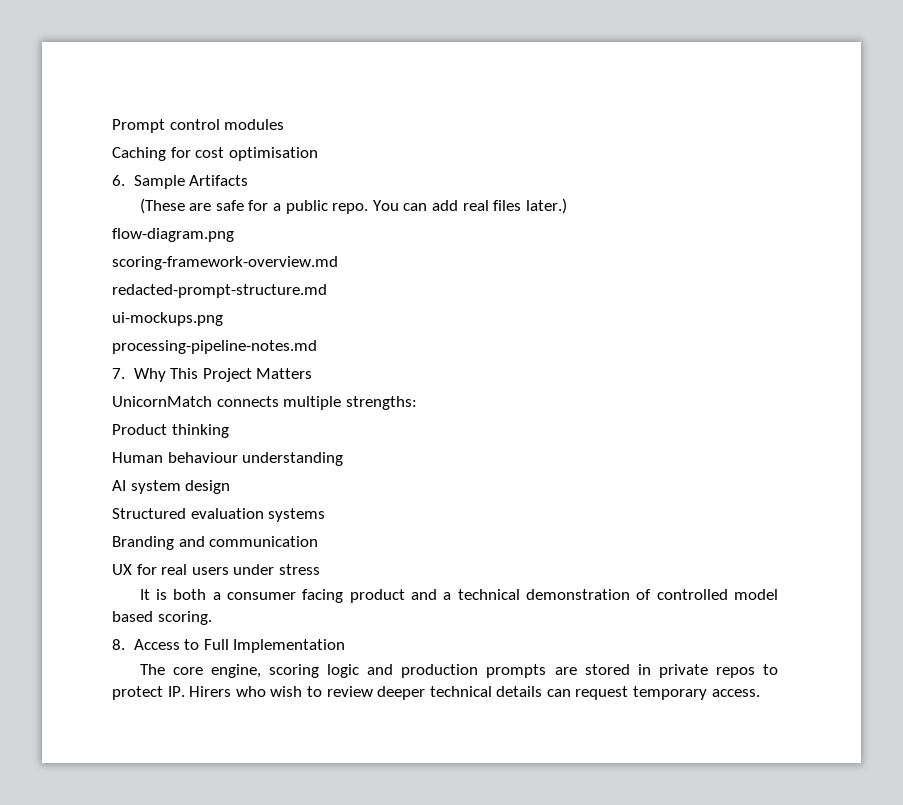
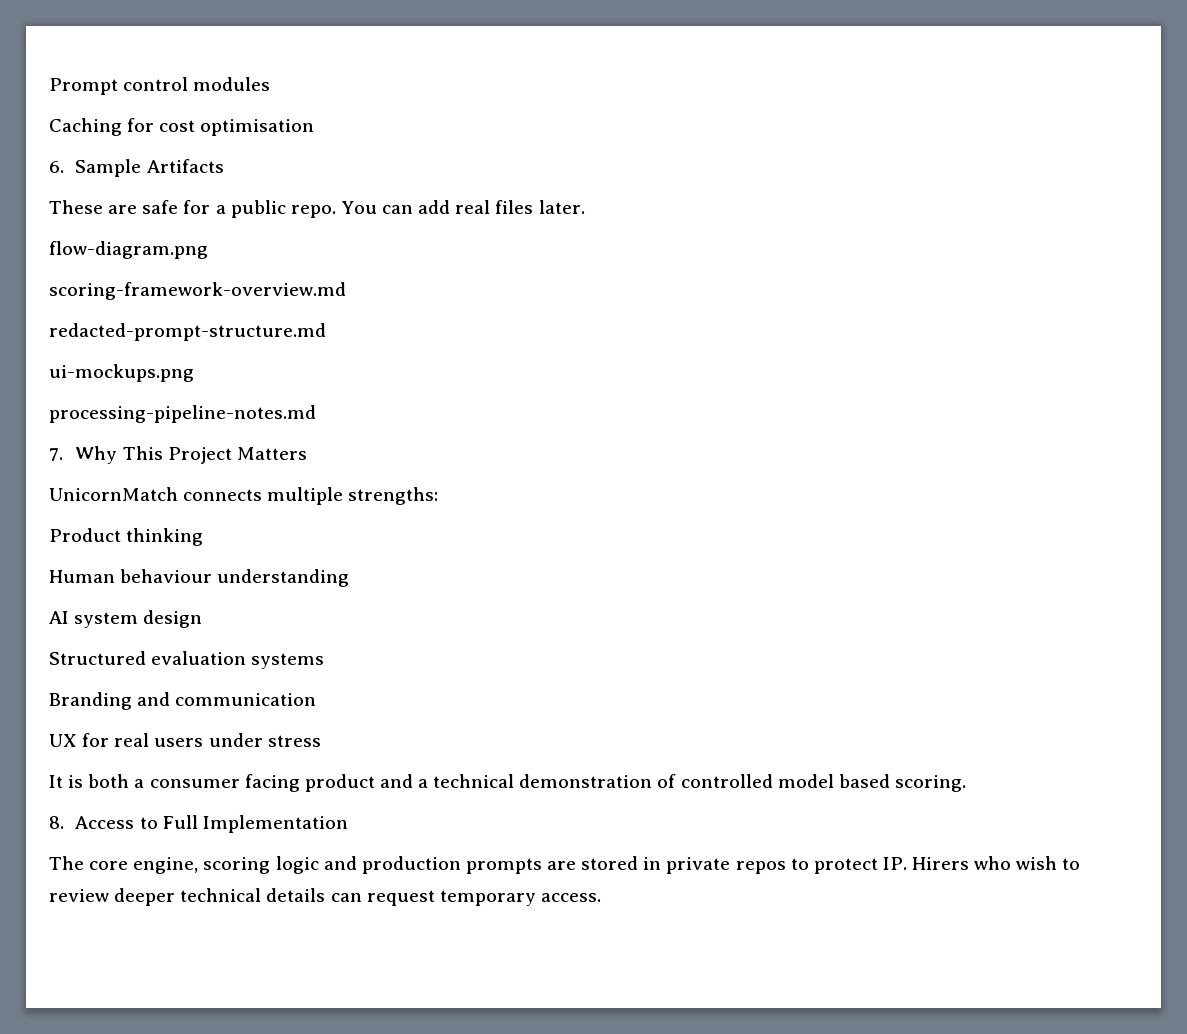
- (These are safe for a public repo.
+ These are safe for a public repo.
- You can add real files later.)
+ You can add real files later.

